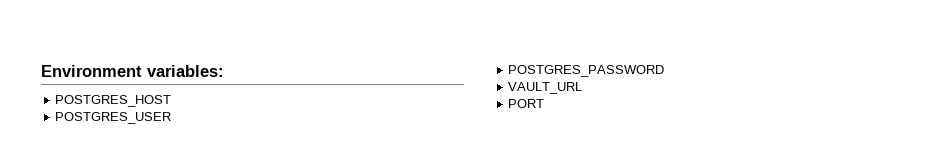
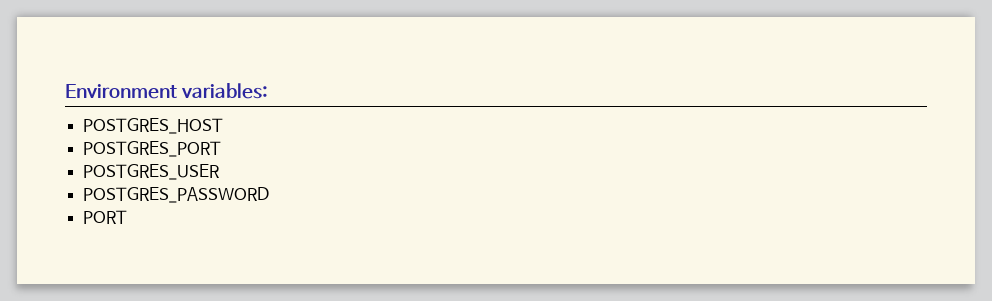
+ POSTGRES_PORT
- VAULT_URL

